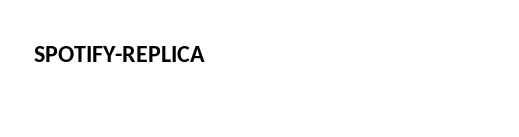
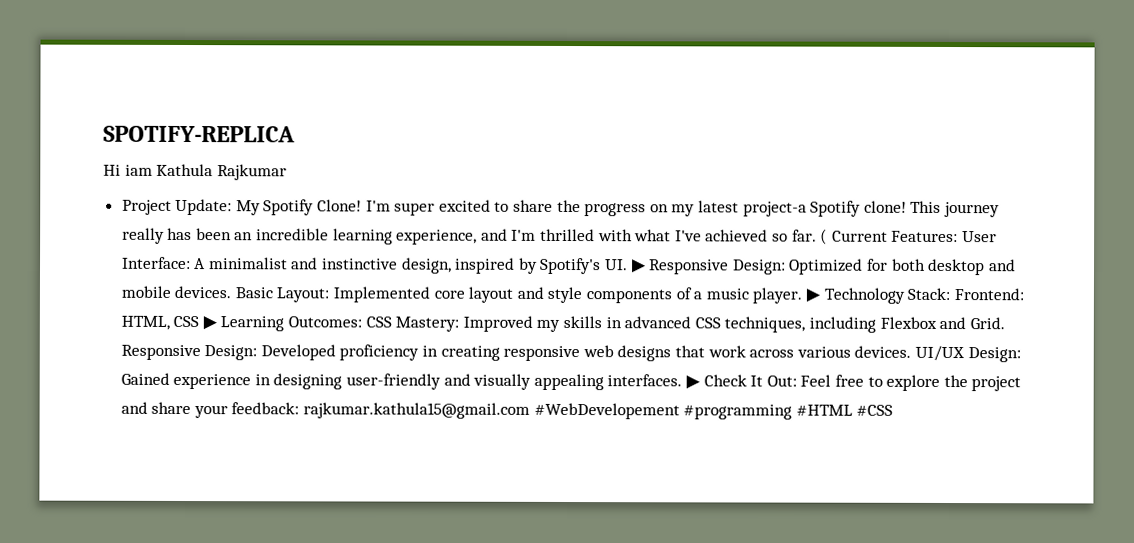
+ Hi iam Kathula Rajkumar
+ Project Update: My Spotify Clone! I'm super excited to share the progress on my latest project-a Spotify clone! This journey really has been an incredible learning experience, and I'm thrilled with what I've achieved so far. ( Current Features: User Interface: A minimalist and instinctive design, inspired by Spotify's UI. ▶ Responsive Design: Optimized for both desktop and mobile devices. Basic Layout: Implemented core layout and style components of a music player. ▶ Technology Stack: Frontend: HTML, CSS ▶ Learning Outcomes: CSS Mastery: Improved my skills in advanced CSS techniques, including Flexbox and Grid. Responsive Design: Developed proficiency in creating responsive web designs that work across various devices. UI/UX Design: Gained experience in designing user-friendly and visually appealing interfaces. ▶ Check It Out: Feel free to explore the project and share your feedback: rajkumar.kathula15@gmail.com #WebDevelopement #programming #HTML #CSS

